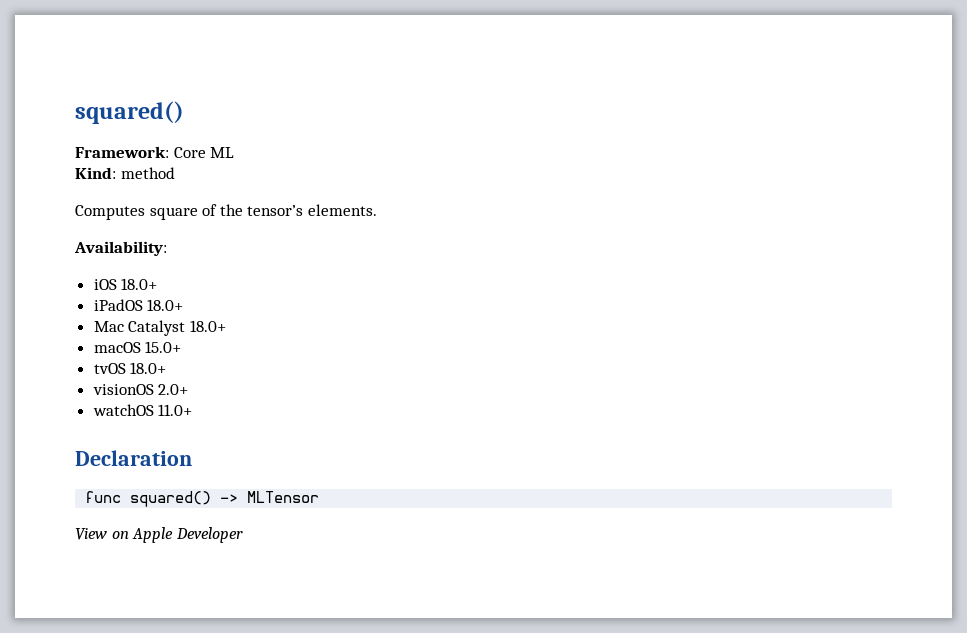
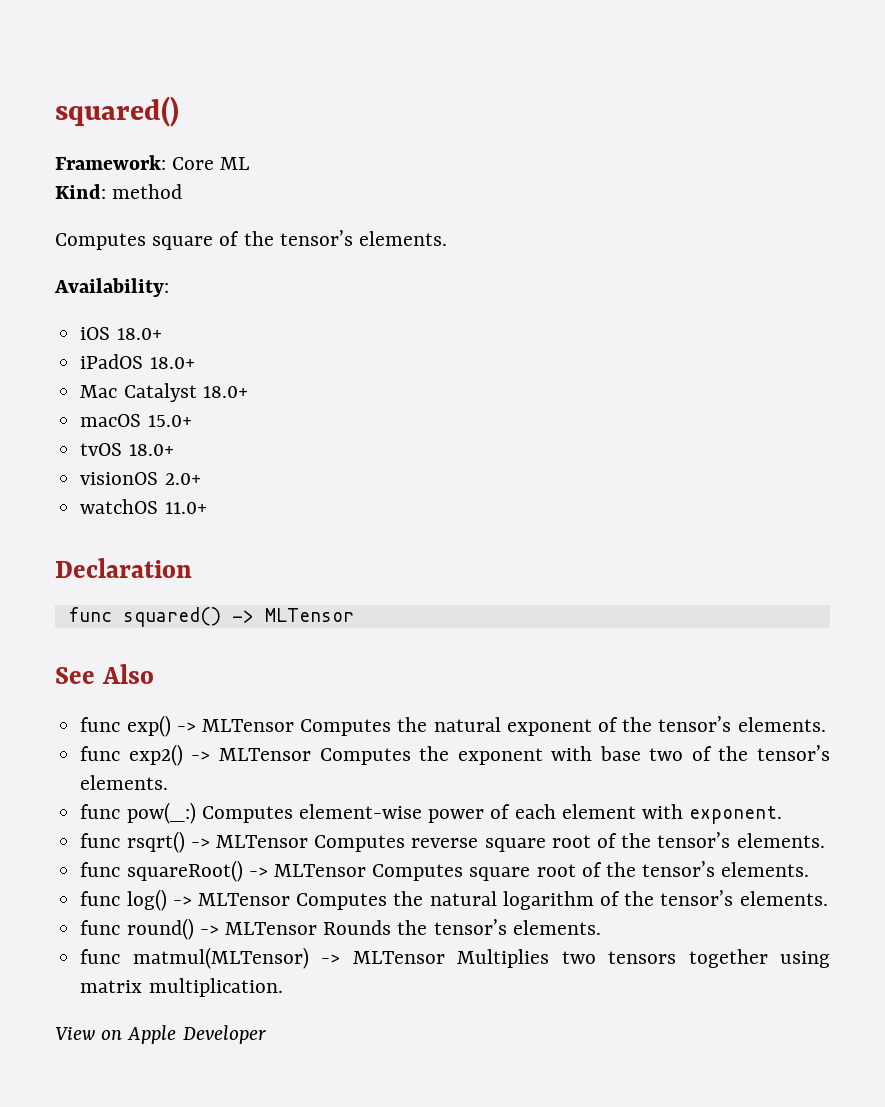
+ See Also
+ func exp() -> MLTensor Computes the natural exponent of the tensor’s elements.
+ func exp2() -> MLTensor Computes the exponent with base two of the tensor’s elements.
+ func pow(_:) Computes element-wise power of each element with exponent.
+ func rsqrt() -> MLTensor Computes reverse square root of the tensor’s elements.
+ func squareRoot() -> MLTensor Computes square root of the tensor’s elements.
+ func log() -> MLTensor Computes the natural logarithm of the tensor’s elements.
+ func round() -> MLTensor Rounds the tensor’s elements.
+ func matmul(MLTensor) -> MLTensor Multiplies two tensors together using matrix multiplication.

